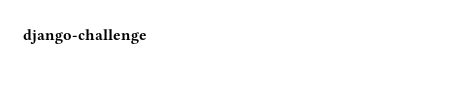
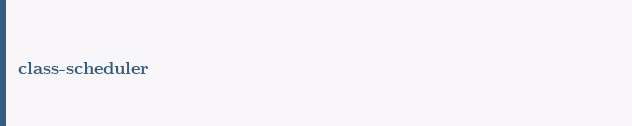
- django-challenge
+ class-scheduler

